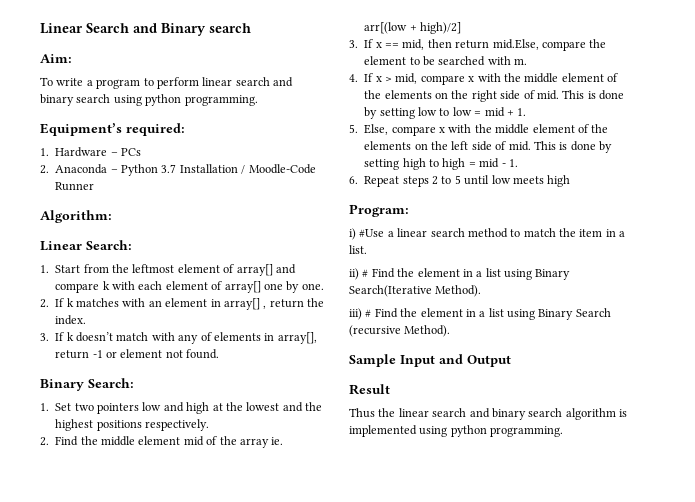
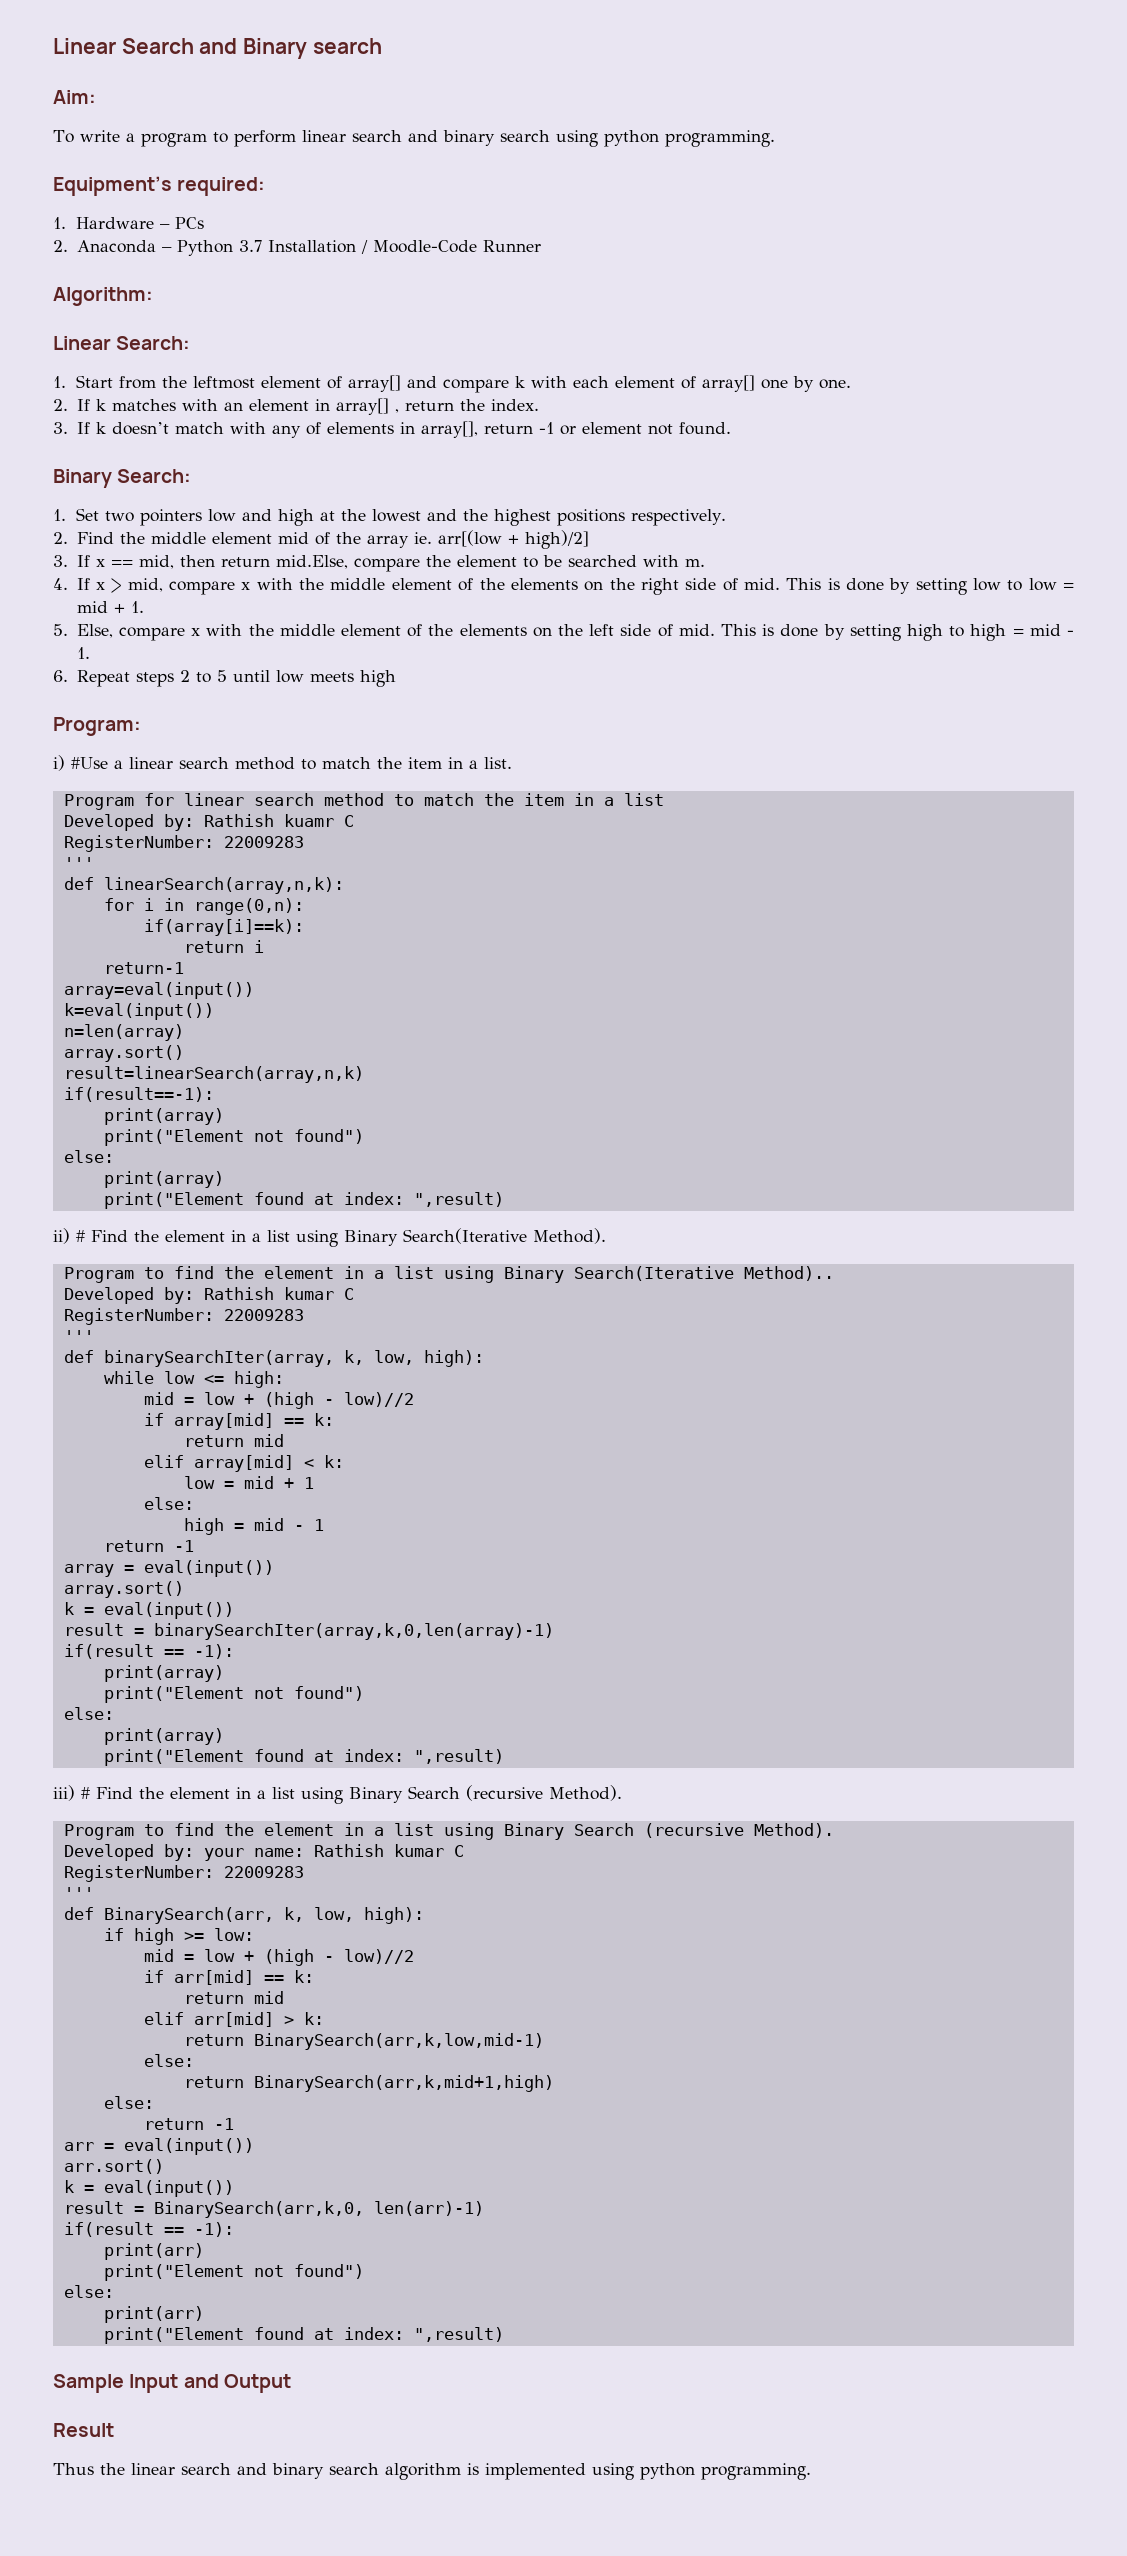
+ Program for linear search method to match the item in a list
+ Developed by: Rathish kuamr C
+ RegisterNumber: 22009283
+ '''
+ def linearSearch(array,n,k):
+ for i in range(0,n):
+ if(array[i]==k):
+ return i
+ return-1
+ array=eval(input())
+ k=eval(input())
+ n=len(array)
+ array.sort()
+ result=linearSearch(array,n,k)
+ if(result==-1):
+ print(array)
+ print("Element not found")
+ else:
+ print(array)
+ print("Element found at index: ",result)
+ Program to find the element in a list using Binary Search(Iterative Method)..
+ Developed by: Rathish kumar C
+ RegisterNumber: 22009283
+ '''
+ def binarySearchIter(array, k, low, high):
+ while low <= high:
+ mid = low + (high - low)//2
+ if array[mid] == k:
+ return mid
+ elif array[mid] < k:
+ low = mid + 1
+ else:
+ high = mid - 1
+ return -1
+ array = eval(input())
+ array.sort()
+ k = eval(input())
+ result = binarySearchIter(array,k,0,len(array)-1)
+ if(result == -1):
+ print(array)
+ print("Element not found")
+ else:
+ print(array)
+ print("Element found at index: ",result)
+ Program to find the element in a list using Binary Search (recursive Method).
+ Developed by: your name: Rathish kumar C
+ RegisterNumber: 22009283
+ '''
+ def BinarySearch(arr, k, low, high):
+ if high >= low:
+ mid = low + (high - low)//2
+ if arr[mid] == k:
+ return mid
+ elif arr[mid] > k:
+ return BinarySearch(arr,k,low,mid-1)
+ else:
+ return BinarySearch(arr,k,mid+1,high)
+ else:
+ return -1
+ arr = eval(input())
+ arr.sort()
+ k = eval(input())
+ result = BinarySearch(arr,k,0, len(arr)-1)
+ if(result == -1):
+ print(arr)
+ print("Element not found")
+ else:
+ print(arr)
+ print("Element found at index: ",result)

